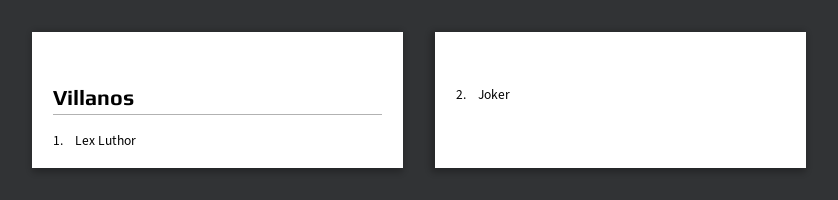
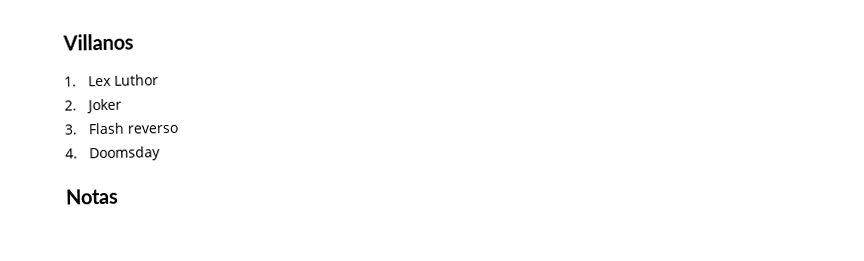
+ 3. Flash reverso
+ 4. Doomsday
+ Notas

